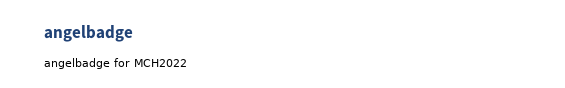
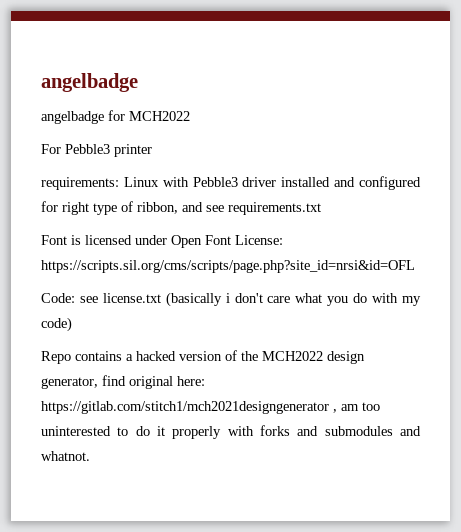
+ For Pebble3 printer
+ requirements: Linux with Pebble3 driver installed and configured for right type of ribbon, and see requirements.txt
+ Font is licensed under Open Font License: https://scripts.sil.org/cms/scripts/page.php?site_id=nrsi&id=OFL
+ Code: see license.txt (basically i don't care what you do with my code)
+ Repo contains a hacked version of the MCH2022 design generator, find original here: https://gitlab.com/stitch1/mch2021designgenerator , am too uninterested to do it properly with forks and submodules and whatnot.

